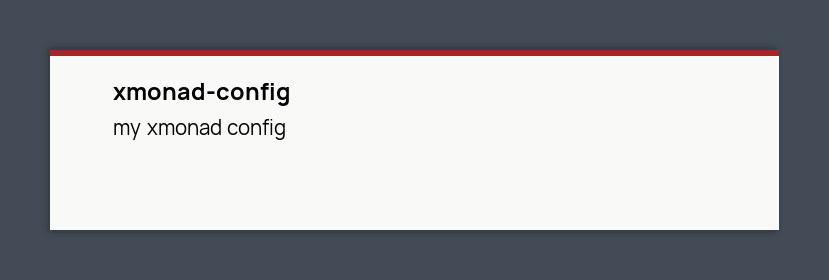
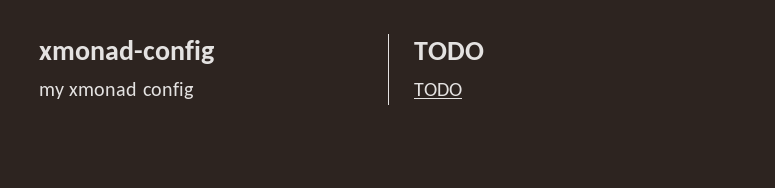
  my xmonad config
+ TODO
+ TODO

